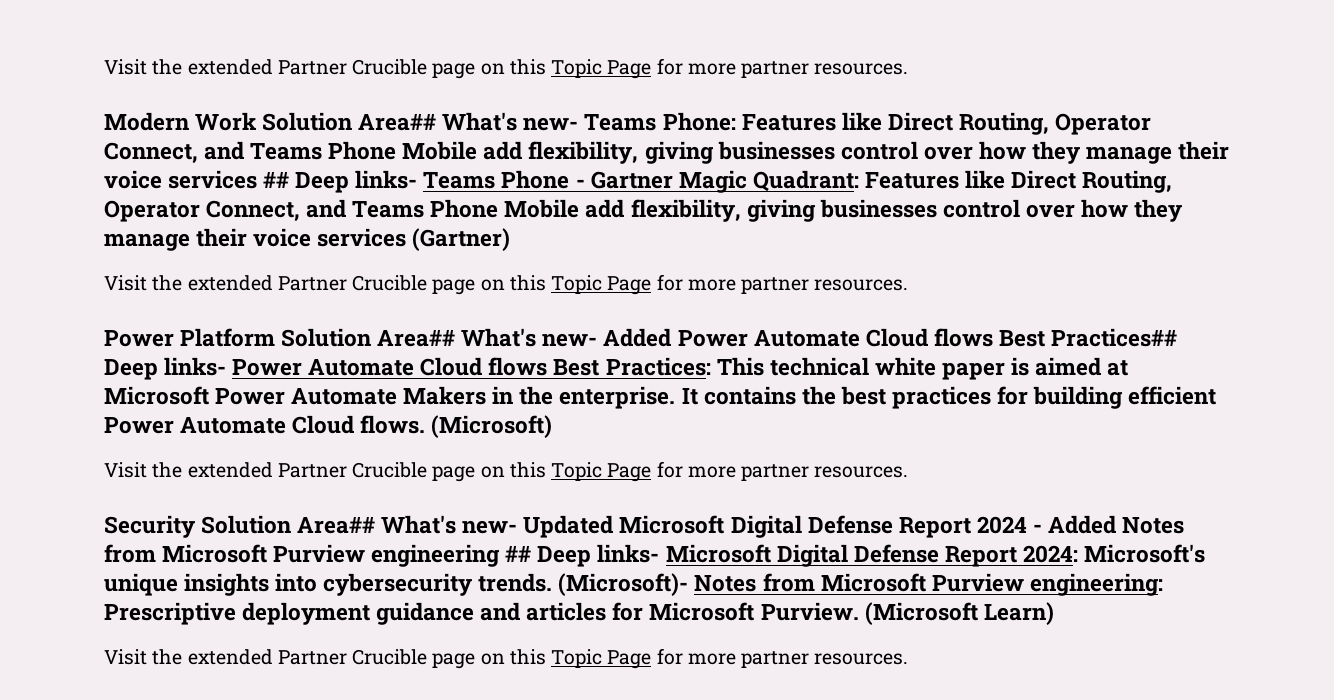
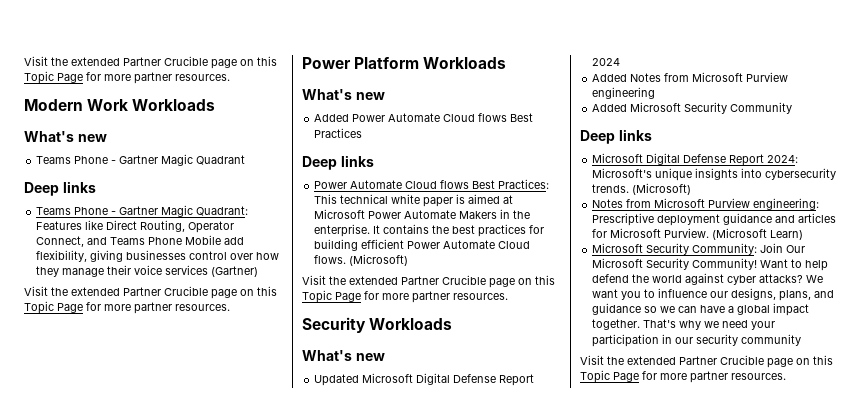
- Modern Work Solution Area## What's new- Teams Phone: Features like Direct Routing, Operator Connect, and Teams Phone Mobile add flexibility, giving businesses control over how they manage their voice services ## Deep links- Teams Phone - Gartner Magic Quadrant: Features like Direct Routing, Operator Connect, and Teams Phone Mobile add flexibility, giving businesses control over how they manage their voice services (Gartner)
+ Modern Work Workloads
+ What's new
+ Teams Phone - Gartner Magic Quadrant
+ Deep links
+ Teams Phone - Gartner Magic Quadrant: Features like Direct Routing, Operator Connect, and Teams Phone Mobile add flexibility, giving businesses control over how they manage their voice services (Gartner)
- Power Platform Solution Area## What's new- Added Power Automate Cloud flows Best Practices## Deep links- Power Automate Cloud flows Best Practices: This technical white paper is aimed at Microsoft Power Automate Makers in the enterprise.
+ Power Platform Workloads
+ What's new
+ Added Power Automate Cloud flows Best Practices
+ Deep links
+ Power Automate Cloud flows Best Practices: This technical white paper is aimed at Microsoft Power Automate Makers in the enterprise.
- Security Solution Area## What's new- Updated Microsoft Digital Defense Report 2024 - Added Notes from Microsoft Purview engineering ## Deep links- Microsoft Digital Defense Report 2024: Microsoft's unique insights into cybersecurity trends. (Microsoft)- Notes from Microsoft Purview engineering: Prescriptive deployment guidance and articles for Microsoft Purview.
+ Security Workloads
+ What's new
+ Updated Microsoft Digital Defense Report 2024
+ Added Notes from Microsoft Purview engineering
+ Added Microsoft Security Community
+ Deep links
+ Microsoft Digital Defense Report 2024: Microsoft's unique insights into cybersecurity trends. (Microsoft)
+ Notes from Microsoft Purview engineering: Prescriptive deployment guidance and articles for Microsoft Purview.
+ Microsoft Security Community: Join Our Microsoft Security Community! Want to help defend the world against cyber attacks? We want you to influence our designs, plans, and guidance so we can have a global impact together. That's why we need your participation in our security community

